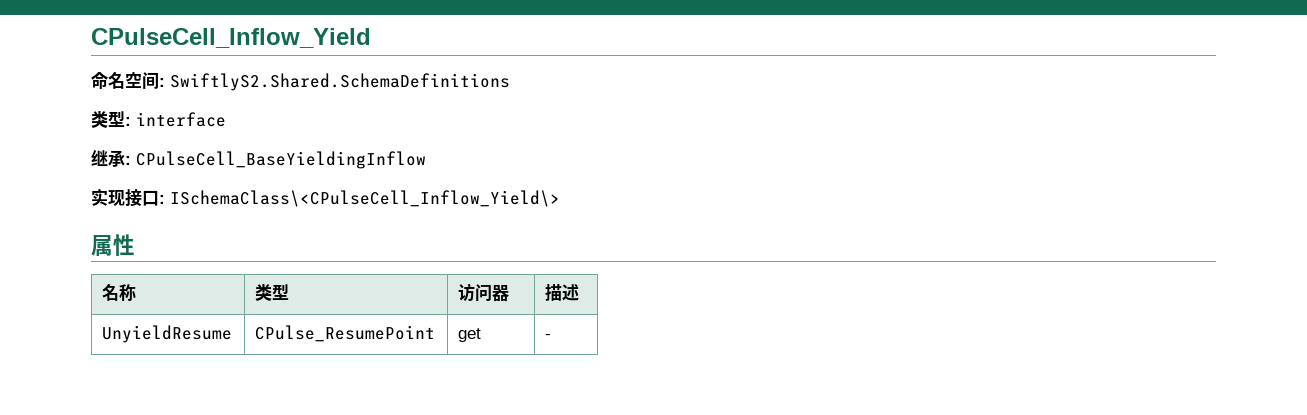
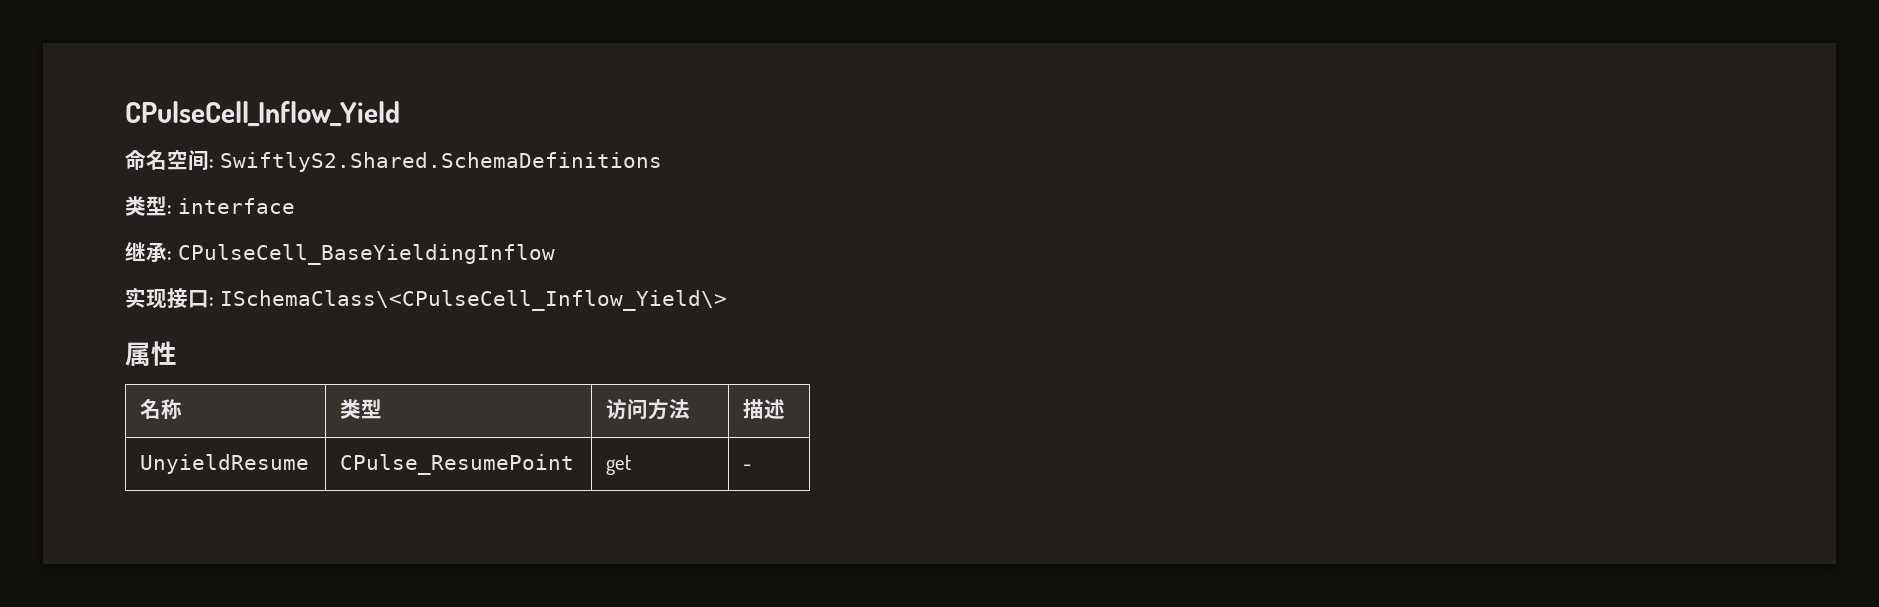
- 名称 | 类型 | 访问器 | 描述
+ 名称 | 类型 | 访问方法 | 描述

